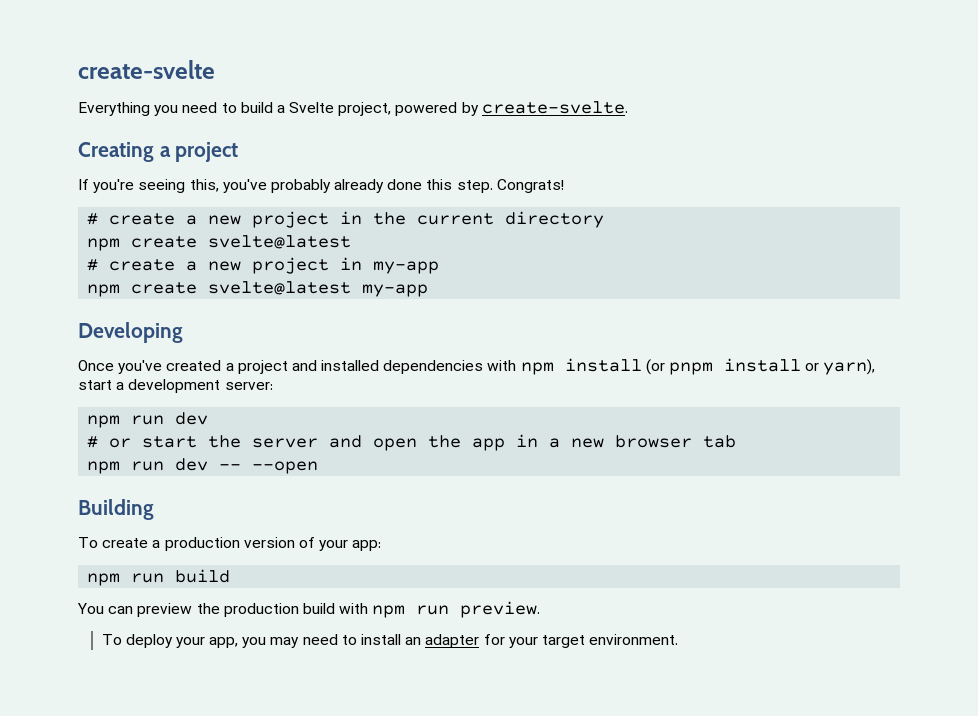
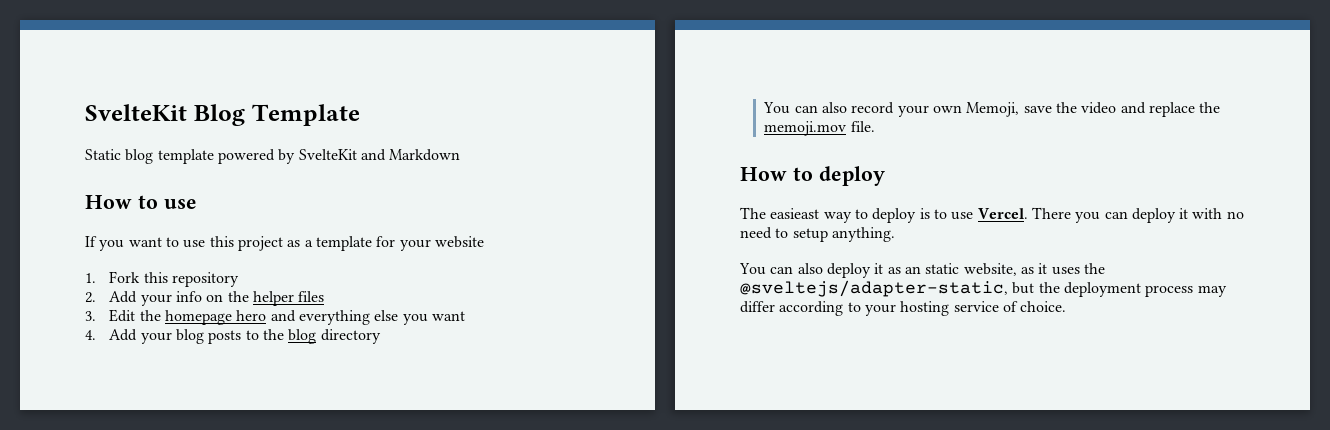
- create-svelte
- Everything you need to build a Svelte project, powered by create-svelte.
- Creating a project
- If you're seeing this, you've probably already done this step. Congrats!
- # create a new project in the current directory
- npm create svelte@latest
- # create a new project in my-app
- npm create svelte@latest my-app
- Developing
- Once you've created a project and installed dependencies with npm install (or pnpm install or yarn), start a development server:
- npm run dev
- # or start the server and open the app in a new browser tab
- npm run dev -- --open
- Building
- To create a production version of your app:
- npm run build
- You can preview the production build with npm run preview.
- To deploy your app, you may need to install an adapter for your target environment.
+ SvelteKit Blog Template
+ Static blog template powered by SvelteKit and Markdown
+ How to use
+ If you want to use this project as a template for your website
+ 1. Fork this repository
+ 2. Add your info on the helper files
+ 3. Edit the homepage hero and everything else you want
+ 4. Add your blog posts to the blog directory
+ You can also record your own Memoji, save the video and replace the memoji.mov file.
+ How to deploy
+ The easieast way to deploy is to use Vercel. There you can deploy it with no need to setup anything.
+ You can also deploy it as an static website, as it uses the @sveltejs/adapter-static, but the deployment process may differ according to your hosting service of choice.

